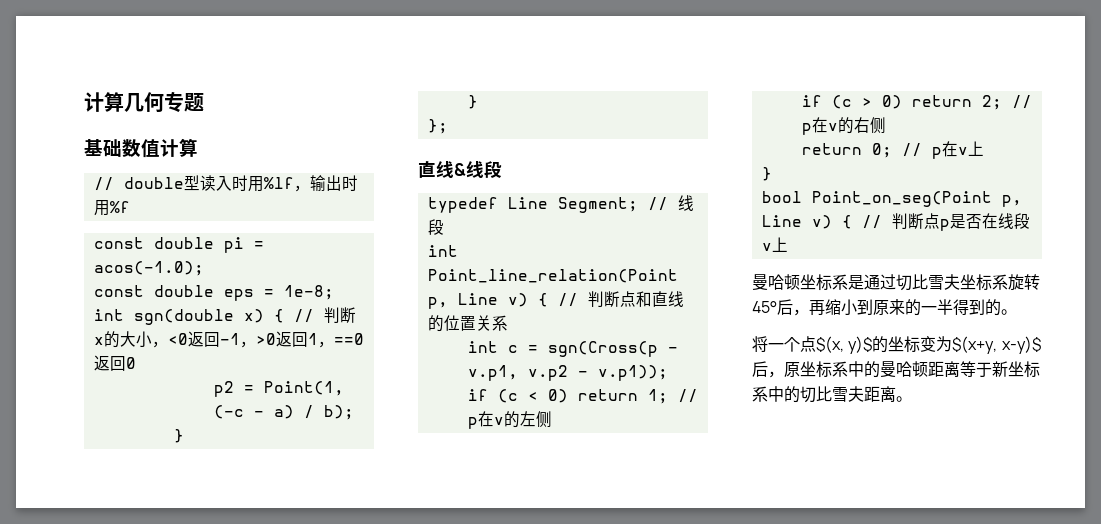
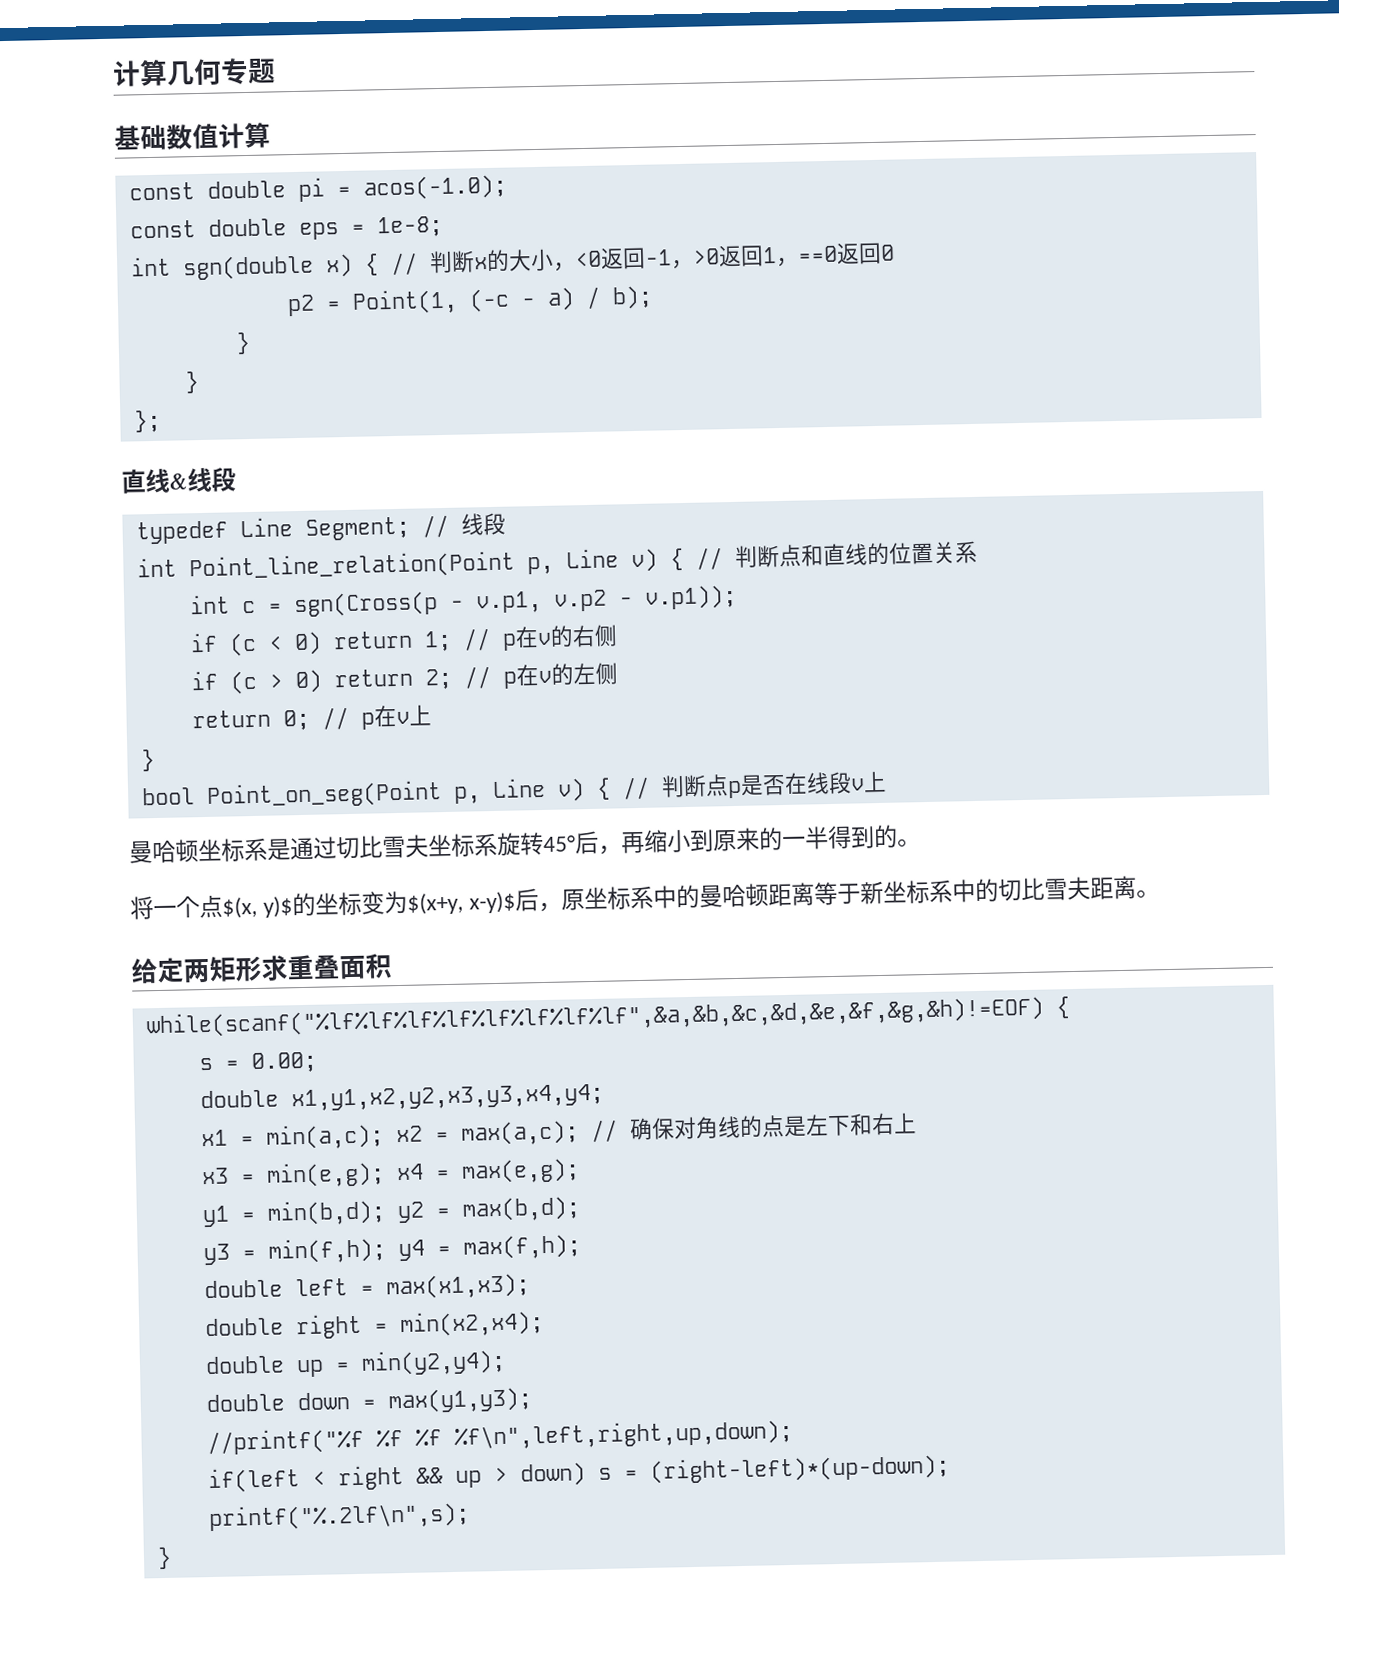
- // double型读入时用%lf，输出时用%f
- if (c < 0) return 1; // p在v的左侧
+ if (c < 0) return 1; // p在v的右侧
- if (c > 0) return 2; // p在v的右侧
+ if (c > 0) return 2; // p在v的左侧
+ 给定两矩形求重叠面积
+ while(scanf("%lf%lf%lf%lf%lf%lf%lf%lf",&a,&b,&c,&d,&e,&f,&g,&h)!=EOF) {
+ s = 0.00;
+ double x1,y1,x2,y2,x3,y3,x4,y4;
+ x1 = min(a,c); x2 = max(a,c); // 确保对角线的点是左下和右上
+ x3 = min(e,g); x4 = max(e,g);
+ y1 = min(b,d); y2 = max(b,d);
+ y3 = min(f,h); y4 = max(f,h);
+ double left = max(x1,x3);
+ double right = min(x2,x4);
+ double up = min(y2,y4);
+ double down = max(y1,y3);
+ //printf("%f %f %f %f\n",left,right,up,down);
+ if(left < right && up > down) s = (right-left)*(up-down);
+ printf("%.2lf\n",s);
+ }

